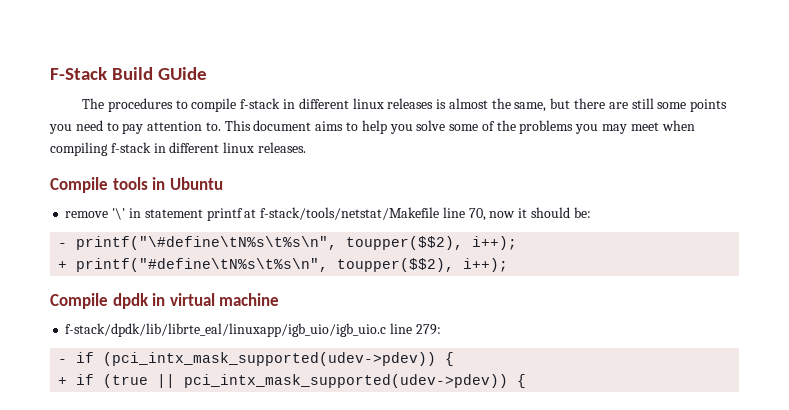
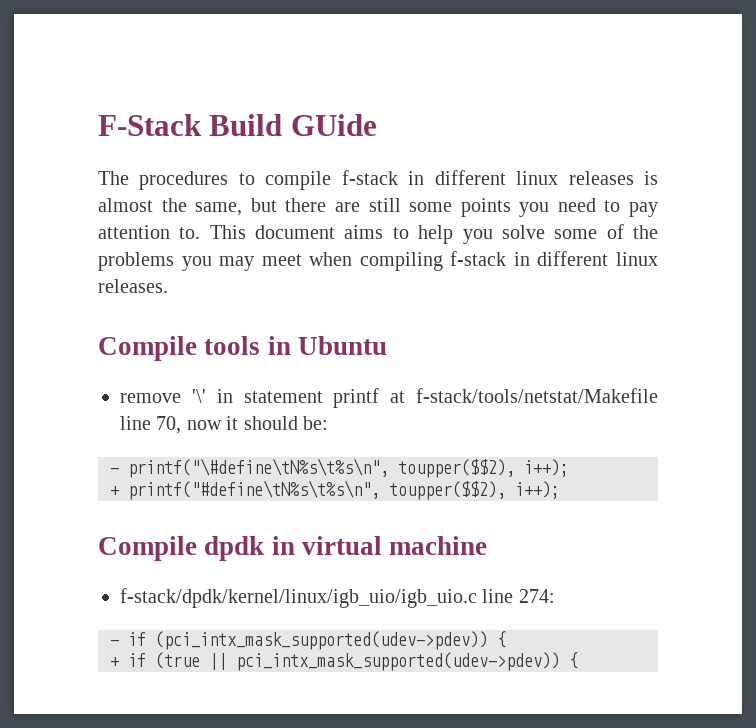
- f-stack/dpdk/lib/librte_eal/linuxapp/igb_uio/igb_uio.c line 279:
+ f-stack/dpdk/kernel/linux/igb_uio/igb_uio.c line 274:

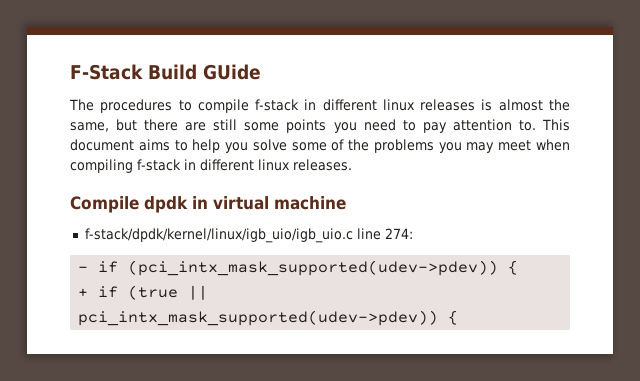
- Compile tools in Ubuntu
- remove '\' in statement printf at f-stack/tools/netstat/Makefile line 70, now it should be:
- - printf("\#define\tN%s\t%s\n", toupper($$2), i++);
- + printf("#define\tN%s\t%s\n", toupper($$2), i++);

